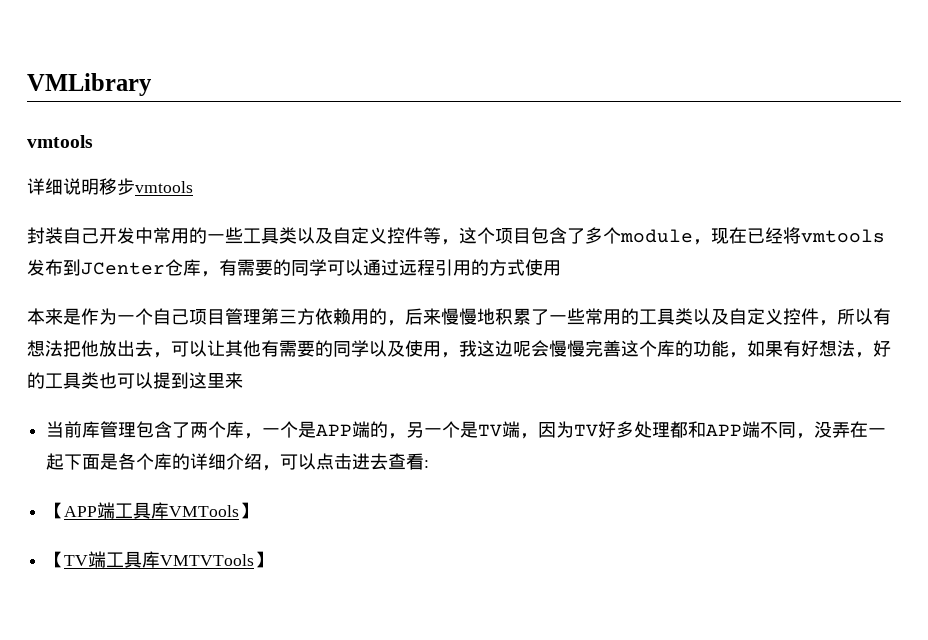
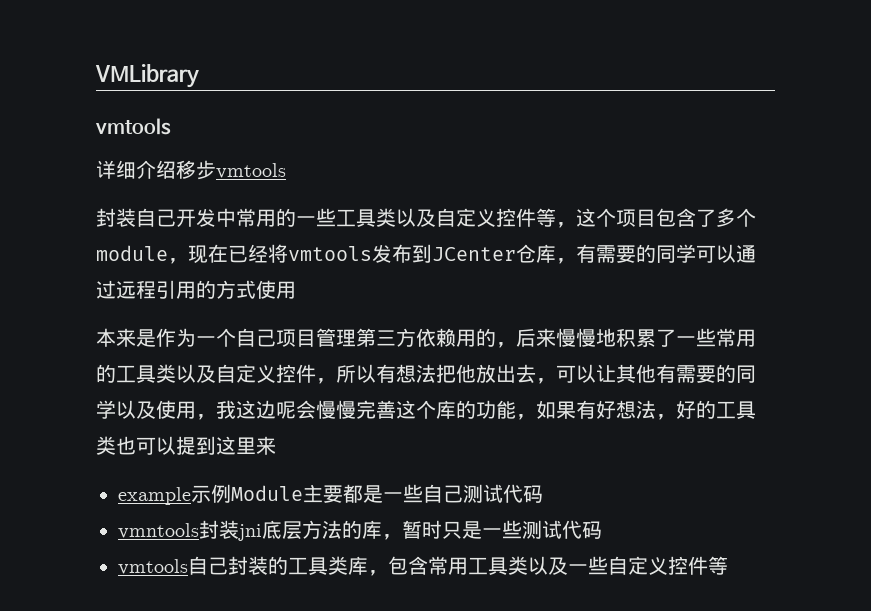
- 详细说明移步vmtools
+ 详细介绍移步vmtools
- 当前库管理包含了两个库，一个是APP端的，另一个是TV端，因为TV好多处理都和APP端不同，没弄在一起下面是各个库的详细介绍，可以点击进去查看:
- 【APP端工具库VMTools】
- 【TV端工具库VMTVTools】
+ example示例Module主要都是一些自己测试代码
+ vmntools封装jni底层方法的库，暂时只是一些测试代码
+ vmtools自己封装的工具类库，包含常用工具类以及一些自定义控件等

